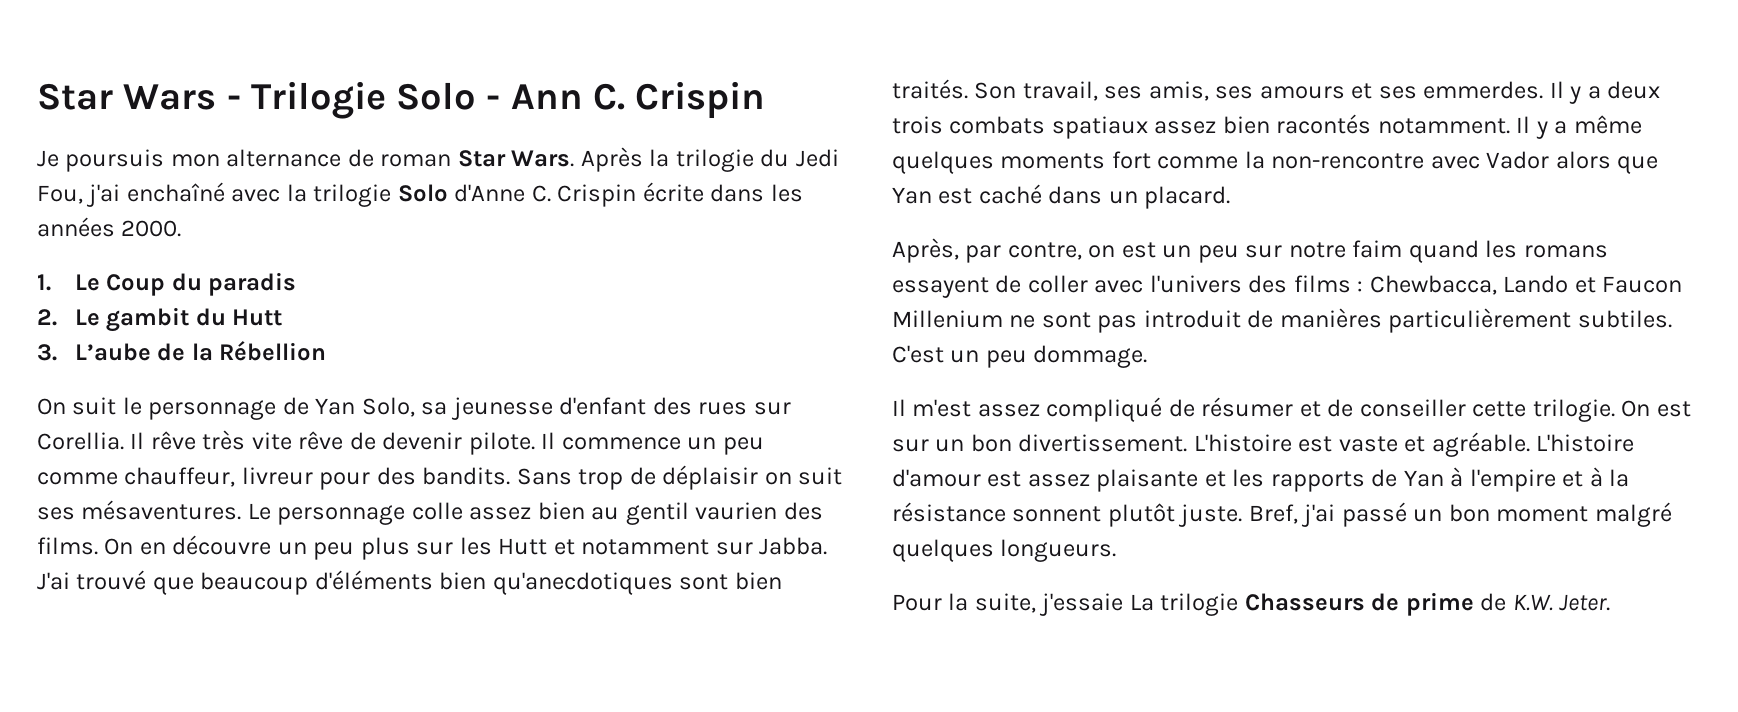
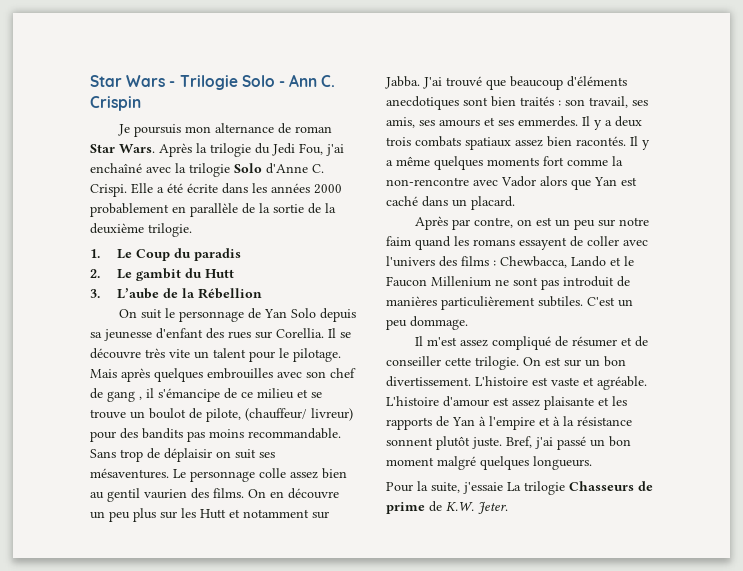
- Après la trilogie du Jedi Fou, j'ai enchaîné avec la trilogie Solo d'Anne C. Crispin écrite dans les années 2000.
+ Après la trilogie du Jedi Fou, j'ai enchaîné avec la trilogie Solo d'Anne C. Crispi. Elle a été écrite dans les années 2000 probablement en parallèle de la sortie de la deuxième trilogie.
- On suit le personnage de Yan Solo, sa jeunesse d'enfant des rues sur Corellia.
+ On suit le personnage de Yan Solo depuis sa jeunesse d'enfant des rues sur Corellia.
- Il rêve très vite rêve de devenir pilote. Il commence un peu comme chauffeur, livreur pour des bandits.
+ Il se découvre très vite un talent pour le pilotage. Mais après quelques embrouilles avec son chef de gang , il s'émancipe de ce milieu et se trouve un boulot de pilote, (chauffeur/ livreur) pour des bandits pas moins recommandable.
- J'ai trouvé que beaucoup d'éléments bien qu'anecdotiques sont bien traités. Son travail, ses amis, ses amours et ses emmerdes.
+ J'ai trouvé que beaucoup d'éléments anecdotiques sont bien traités : son travail, ses amis, ses amours et ses emmerdes.
- Il y a deux trois combats spatiaux assez bien racontés notamment.
+ Il y a deux trois combats spatiaux assez bien racontés.
- Après, par contre, on est un peu sur notre faim quand les romans essayent de coller avec l'univers des films : Chewbacca, Lando et Faucon Millenium ne sont pas introduit de manières particulièrement subtiles.
+ Après par contre, on est un peu sur notre faim quand les romans essayent de coller avec l'univers des films : Chewbacca, Lando et le Faucon Millenium ne sont pas introduit de manières particulièrement subtiles.

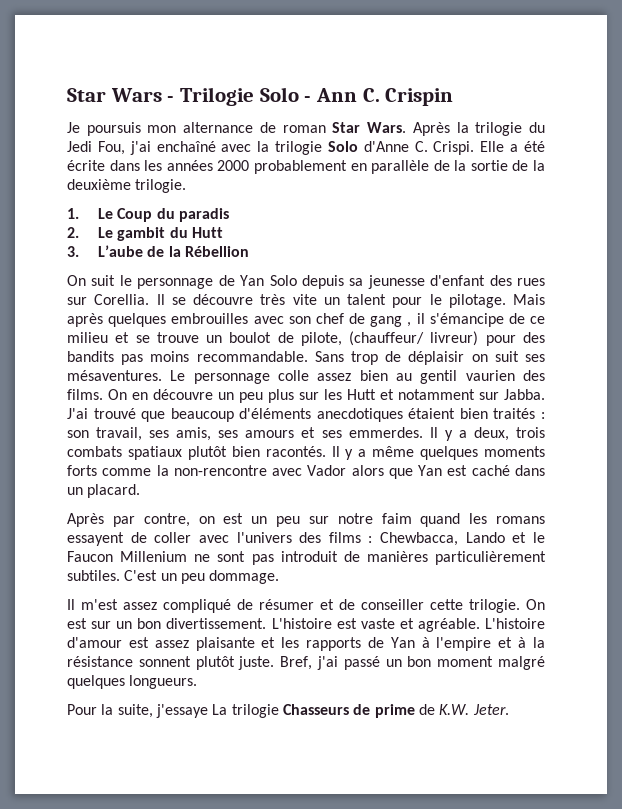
- J'ai trouvé que beaucoup d'éléments anecdotiques sont bien traités : son travail, ses amis, ses amours et ses emmerdes.
+ J'ai trouvé que beaucoup d'éléments anecdotiques étaient bien traités : son travail, ses amis, ses amours et ses emmerdes.
- Il y a deux trois combats spatiaux assez bien racontés.
+ Il y a deux, trois combats spatiaux plutôt bien racontés.
- Il y a même quelques moments fort comme la non-rencontre avec Vador alors que Yan est caché dans un placard.
+ Il y a même quelques moments forts comme la non-rencontre avec Vador alors que Yan est caché dans un placard.
- Pour la suite, j'essaie La trilogie Chasseurs de prime de K.W. Jeter.
+ Pour la suite, j'essaye La trilogie Chasseurs de prime de K.W. Jeter.

